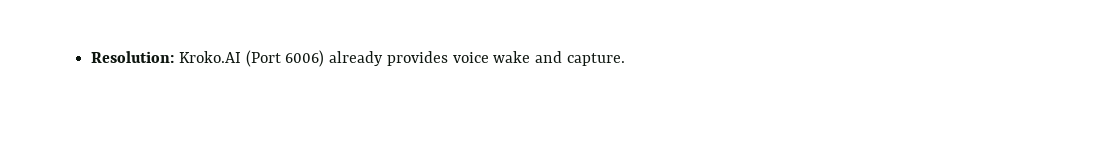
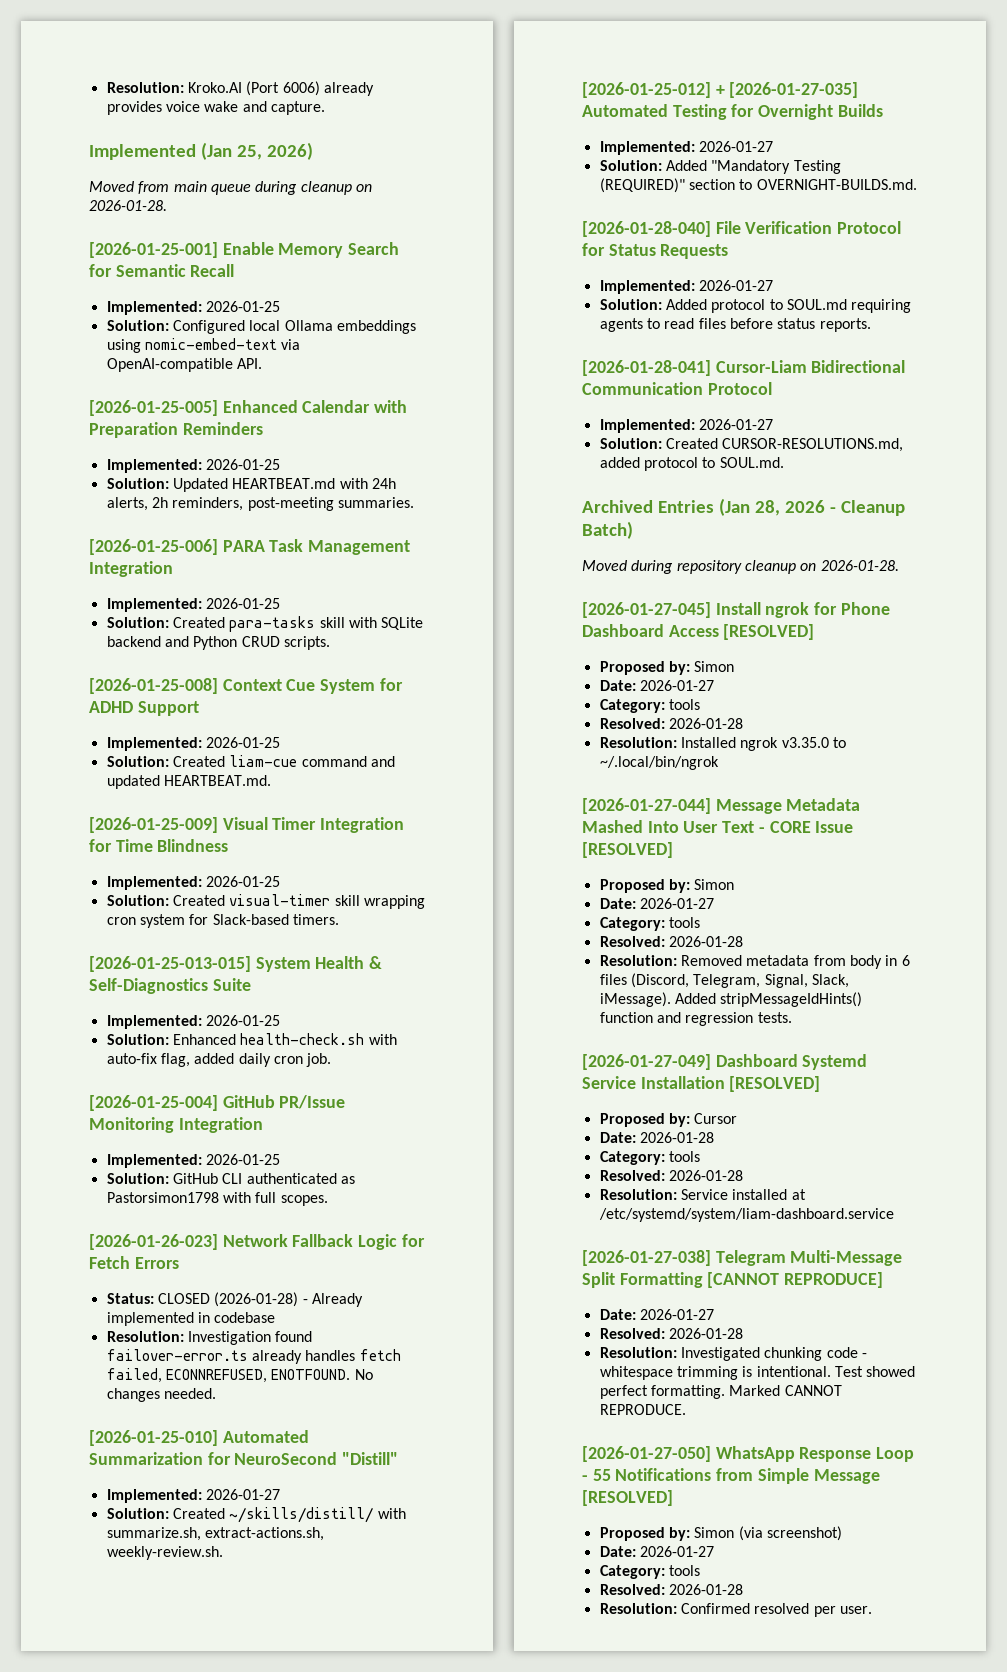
+ Implemented (Jan 25, 2026)
+ Moved from main queue during cleanup on 2026-01-28.
+ [2026-01-25-001] Enable Memory Search for Semantic Recall
+ Implemented: 2026-01-25
+ Solution: Configured local Ollama embeddings using nomic-embed-text via OpenAI-compatible API.
+ [2026-01-25-005] Enhanced Calendar with Preparation Reminders
+ Implemented: 2026-01-25
+ Solution: Updated HEARTBEAT.md with 24h alerts, 2h reminders, post-meeting summaries.
+ [2026-01-25-006] PARA Task Management Integration
+ Implemented: 2026-01-25
+ Solution: Created para-tasks skill with SQLite backend and Python CRUD scripts.
+ [2026-01-25-008] Context Cue System for ADHD Support
+ Implemented: 2026-01-25
+ Solution: Created liam-cue command and updated HEARTBEAT.md.
+ [2026-01-25-009] Visual Timer Integration for Time Blindness
+ Implemented: 2026-01-25
+ Solution: Created visual-timer skill wrapping cron system for Slack-based timers.
+ [2026-01-25-013-015] System Health & Self-Diagnostics Suite
+ Implemented: 2026-01-25
+ Solution: Enhanced health-check.sh with auto-fix flag, added daily cron job.
+ [2026-01-25-004] GitHub PR/Issue Monitoring Integration
+ Implemented: 2026-01-25
+ Solution: GitHub CLI authenticated as Pastorsimon1798 with full scopes.
+ [2026-01-26-023] Network Fallback Logic for Fetch Errors
+ Status: CLOSED (2026-01-28) - Already implemented in codebase
+ Resolution: Investigation found failover-error.ts already handles fetch failed, ECONNREFUSED, ENOTFOUND. No changes needed.
+ [2026-01-25-010] Automated Summarization for NeuroSecond "Distill"
+ Implemented: 2026-01-27
+ Solution: Created ~/skills/distill/ with summarize.sh, extract-actions.sh, weekly-review.sh.
+ [2026-01-25-012] + [2026-01-27-035] Automated Testing for Overnight Builds
+ Implemented: 2026-01-27
+ Solution: Added "Mandatory Testing (REQUIRED)" section to OVERNIGHT-BUILDS.md.
+ [2026-01-28-040] File Verification Protocol for Status Requests
+ Implemented: 2026-01-27
+ Solution: Added protocol to SOUL.md requiring agents to read files before status reports.
+ [2026-01-28-041] Cursor-Liam Bidirectional Communication Protocol
+ Implemented: 2026-01-27
+ Solution: Created CURSOR-RESOLUTIONS.md, added protocol to SOUL.md.
+ Archived Entries (Jan 28, 2026 - Cleanup Batch)
+ Moved during repository cleanup on 2026-01-28.
+ [2026-01-27-045] Install ngrok for Phone Dashboard Access [RESOLVED]
+ Proposed by: Simon
+ Date: 2026-01-27
+ Category: tools
+ Resolved: 2026-01-28
+ Resolution: Installed ngrok v3.35.0 to ~/.local/bin/ngrok
+ [2026-01-27-044] Message Metadata Mashed Into User Text - CORE Issue [RESOLVED]
+ Proposed by: Simon
+ Date: 2026-01-27
+ Category: tools
+ Resolved: 2026-01-28
+ Resolution: Removed metadata from body in 6 files (Discord, Telegram, Signal, Slack, iMessage). Added stripMessageIdHints() function and regression tests.
+ [2026-01-27-049] Dashboard Systemd Service Installation [RESOLVED]
+ Proposed by: Cursor
+ Date: 2026-01-28
+ Category: tools
+ Resolved: 2026-01-28
+ Resolution: Service installed at /etc/systemd/system/liam-dashboard.service
+ [2026-01-27-038] Telegram Multi-Message Split Formatting [CANNOT REPRODUCE]
+ Date: 2026-01-27
+ Resolved: 2026-01-28
+ Resolution: Investigated chunking code - whitespace trimming is intentional. Test showed perfect formatting. Marked CANNOT REPRODUCE.
+ [2026-01-27-050] WhatsApp Response Loop - 55 Notifications from Simple Message [RESOLVED]
+ Proposed by: Simon (via screenshot)
+ Date: 2026-01-27
+ Category: tools
+ Resolved: 2026-01-28
+ Resolution: Confirmed resolved per user.

